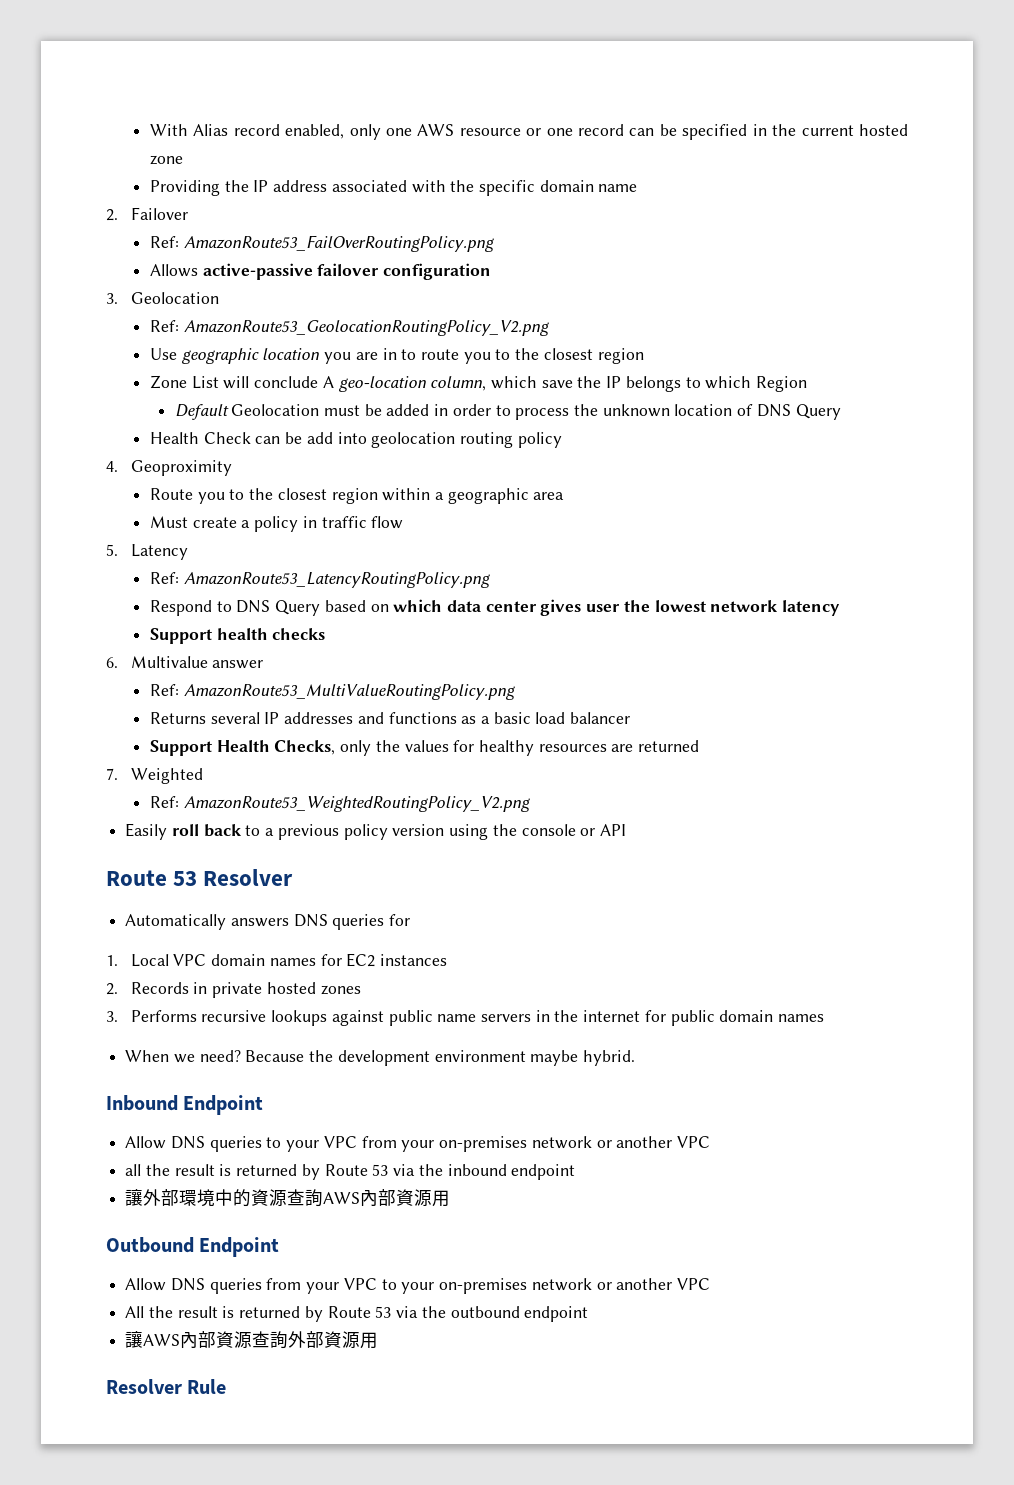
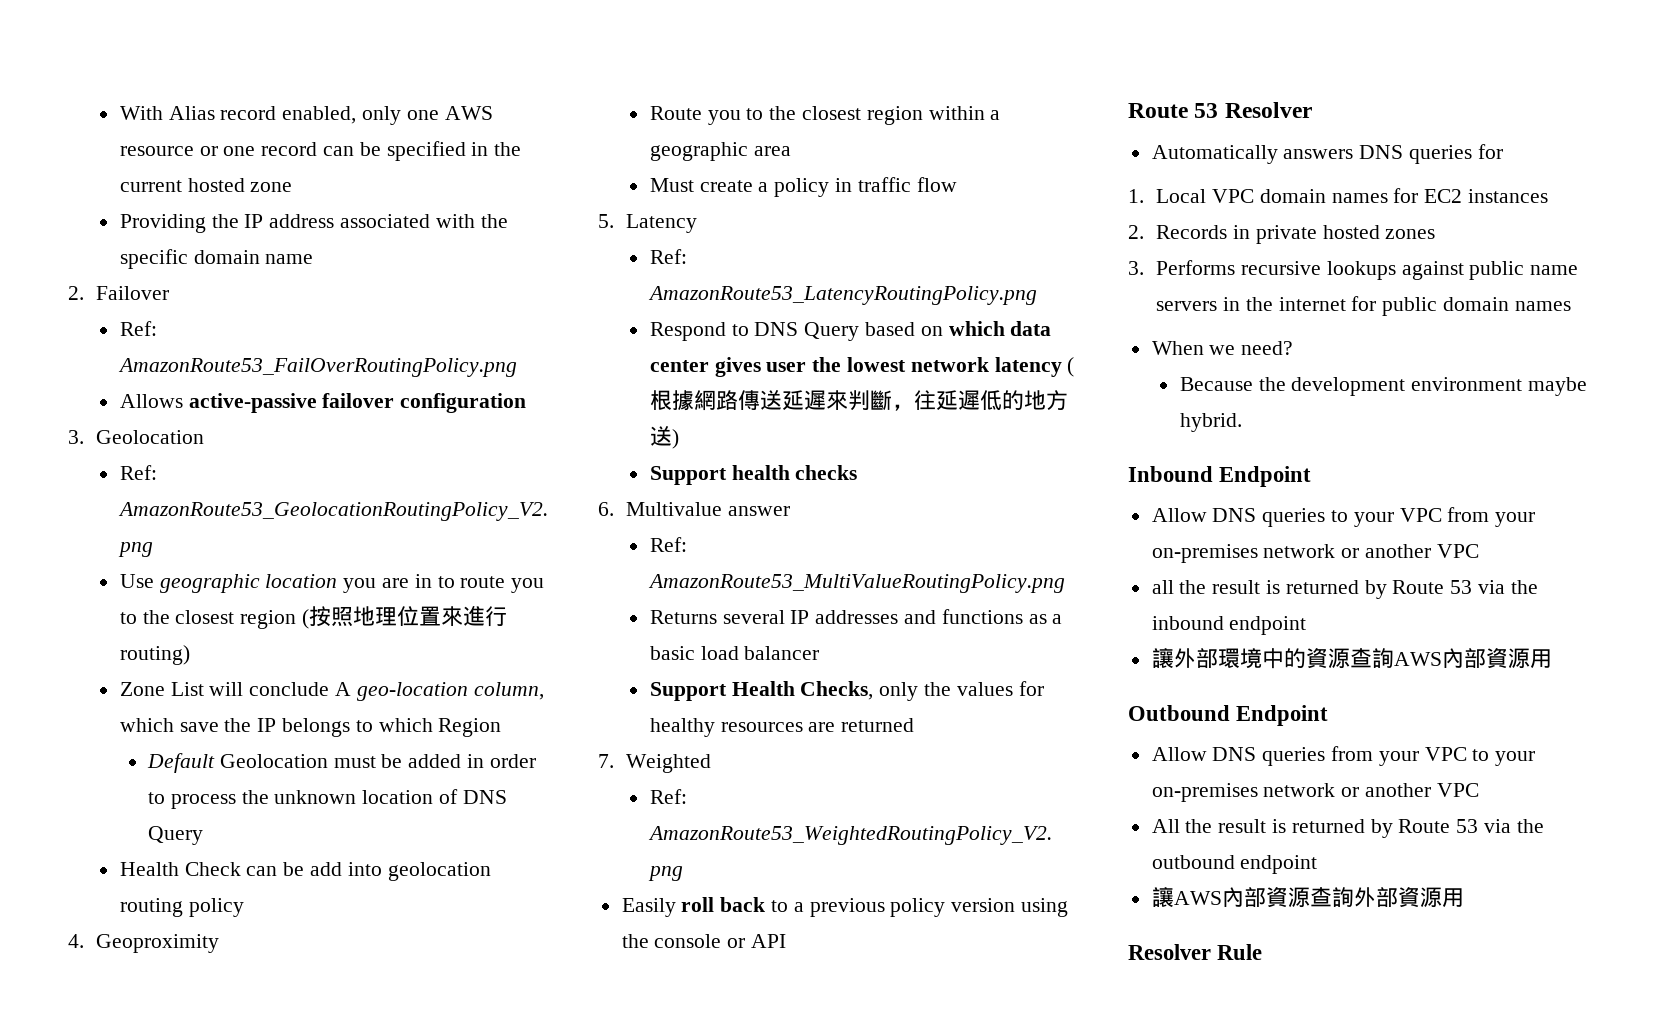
- Use geographic location you are in to route you to the closest region
+ Use geographic location you are in to route you to the closest region (按照地理位置來進行routing)
- Respond to DNS Query based on which data center gives user the lowest network latency
+ Respond to DNS Query based on which data center gives user the lowest network latency (根據網路傳送延遲來判斷，往延遲低的地方送)
- When we need? Because the development environment maybe hybrid.
+ When we need?
+ Because the development environment maybe hybrid.

